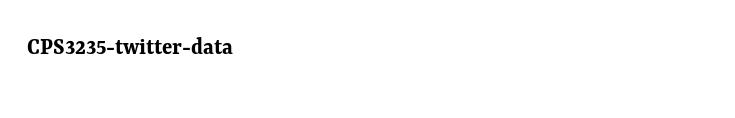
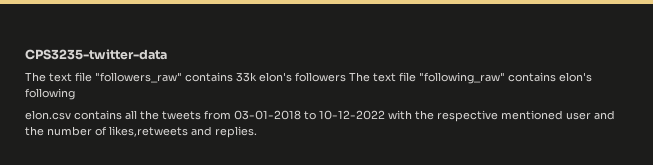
+ The text file "followers_raw" contains 33k elon's followers The text file "following_raw" contains elon's following
+ elon.csv contains all the tweets from 03-01-2018 to 10-12-2022 with the respective mentioned user and the number of likes,retweets and replies.

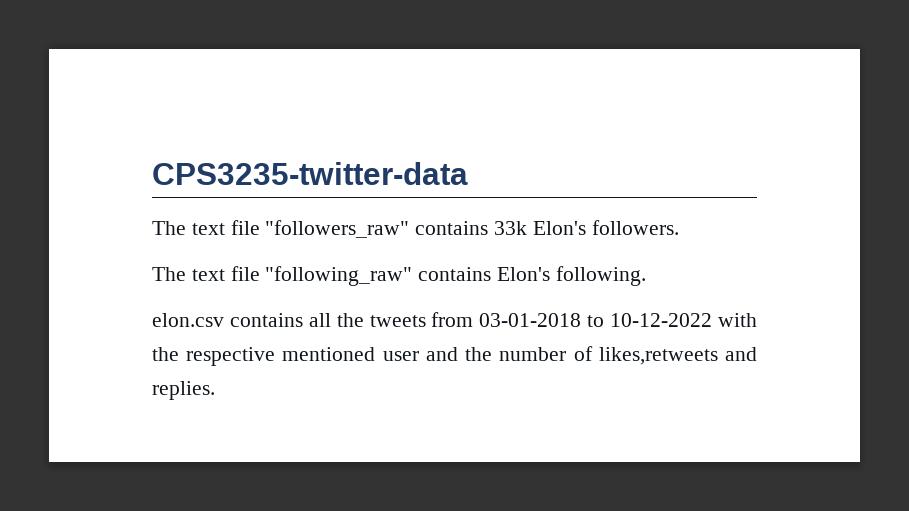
- The text file "followers_raw" contains 33k elon's followers The text file "following_raw" contains elon's following
+ The text file "followers_raw" contains 33k Elon's followers.
+ The text file "following_raw" contains Elon's following.

